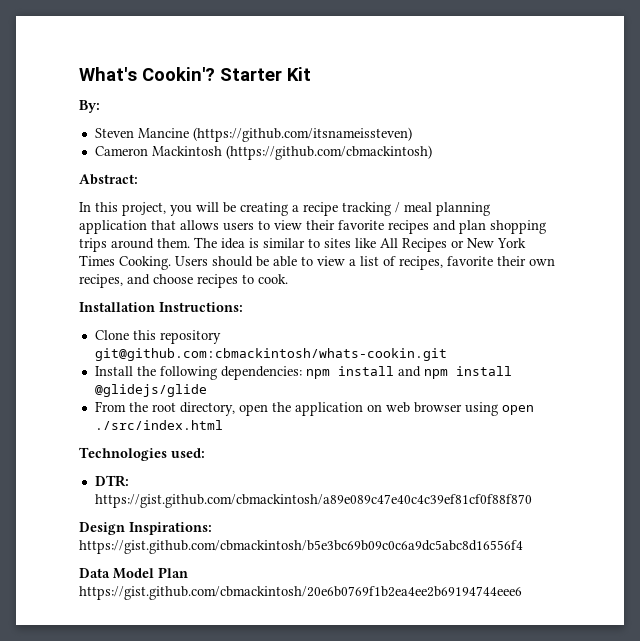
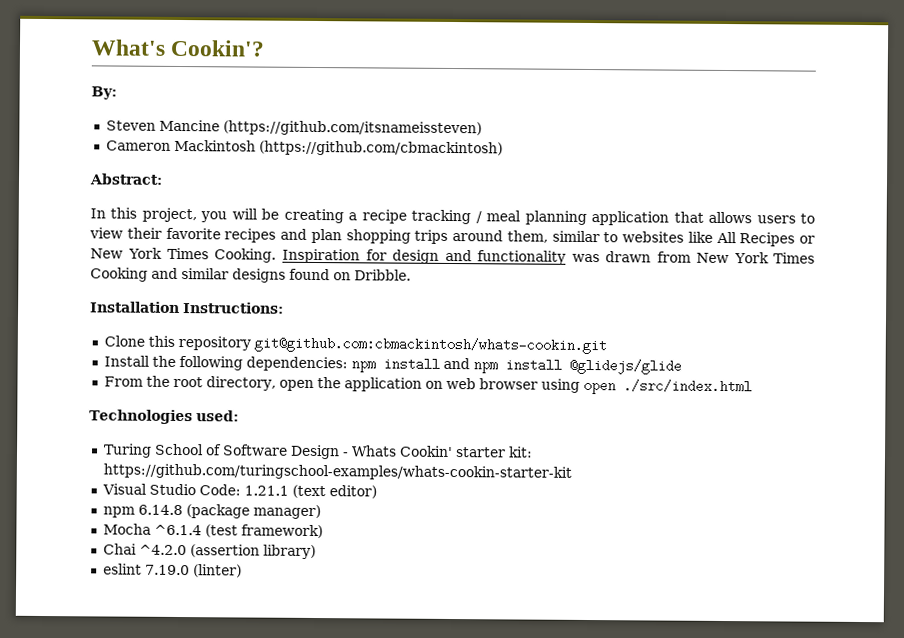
- Starter Kit
- In this project, you will be creating a recipe tracking / meal planning application that allows users to view their favorite recipes and plan shopping trips around them. The idea is similar to sites like All Recipes or New York Times Cooking.
+ In this project, you will be creating a recipe tracking / meal planning application that allows users to view their favorite recipes and plan shopping trips around them, similar to websites like All Recipes or New York Times Cooking.
- Users should be able to view a list of recipes, favorite their own recipes, and choose recipes to cook.
+ Inspiration for design and functionality was drawn from New York Times Cooking and similar designs found on Dribble.
- DTR: https://gist.github.com/cbmackintosh/a89e089c47e40c4c39ef81cf0f88f870
- Design Inspirations: https://gist.github.com/cbmackintosh/b5e3bc69b09c0c6a9dc5abc8d16556f4
- Data Model Plan https://gist.github.com/cbmackintosh/20e6b0769f1b2ea4ee2b69194744eee6
+ Turing School of Software Design - Whats Cookin' starter kit: https://github.com/turingschool-examples/whats-cookin-starter-kit
+ Visual Studio Code: 1.21.1 (text editor)
+ npm 6.14.8 (package manager)
+ Mocha ^6.1.4 (test framework)
+ Chai ^4.2.0 (assertion library)
+ eslint 7.19.0 (linter)

